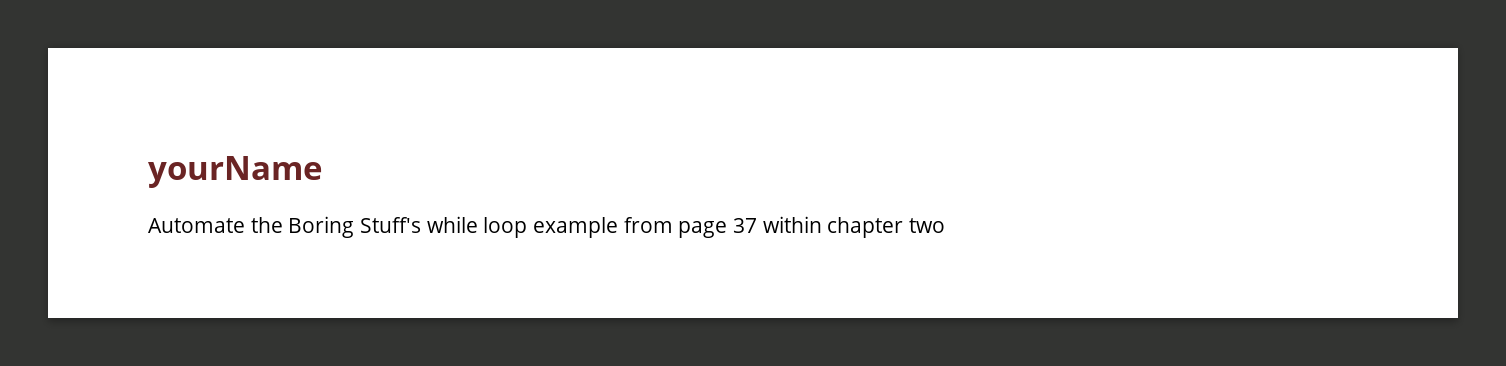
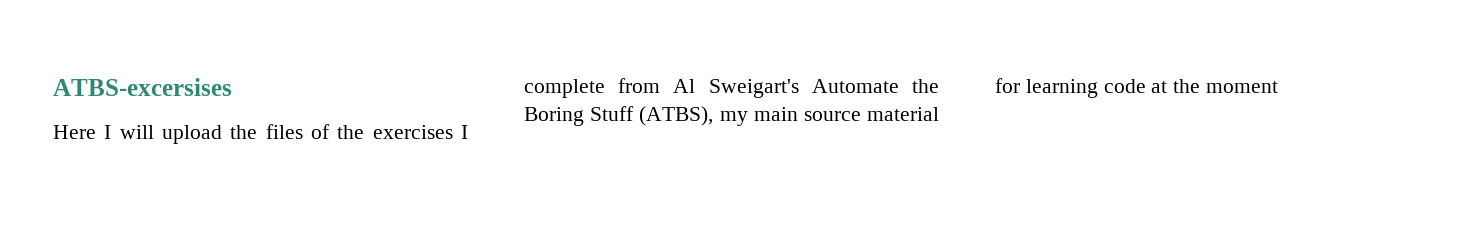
- yourName
- Automate the Boring Stuff's while loop example from page 37 within chapter two
+ ATBS-excersises
+ Here I will upload the files of the exercises I complete from Al Sweigart's Automate the Boring Stuff (ATBS), my main source material for learning code at the moment

